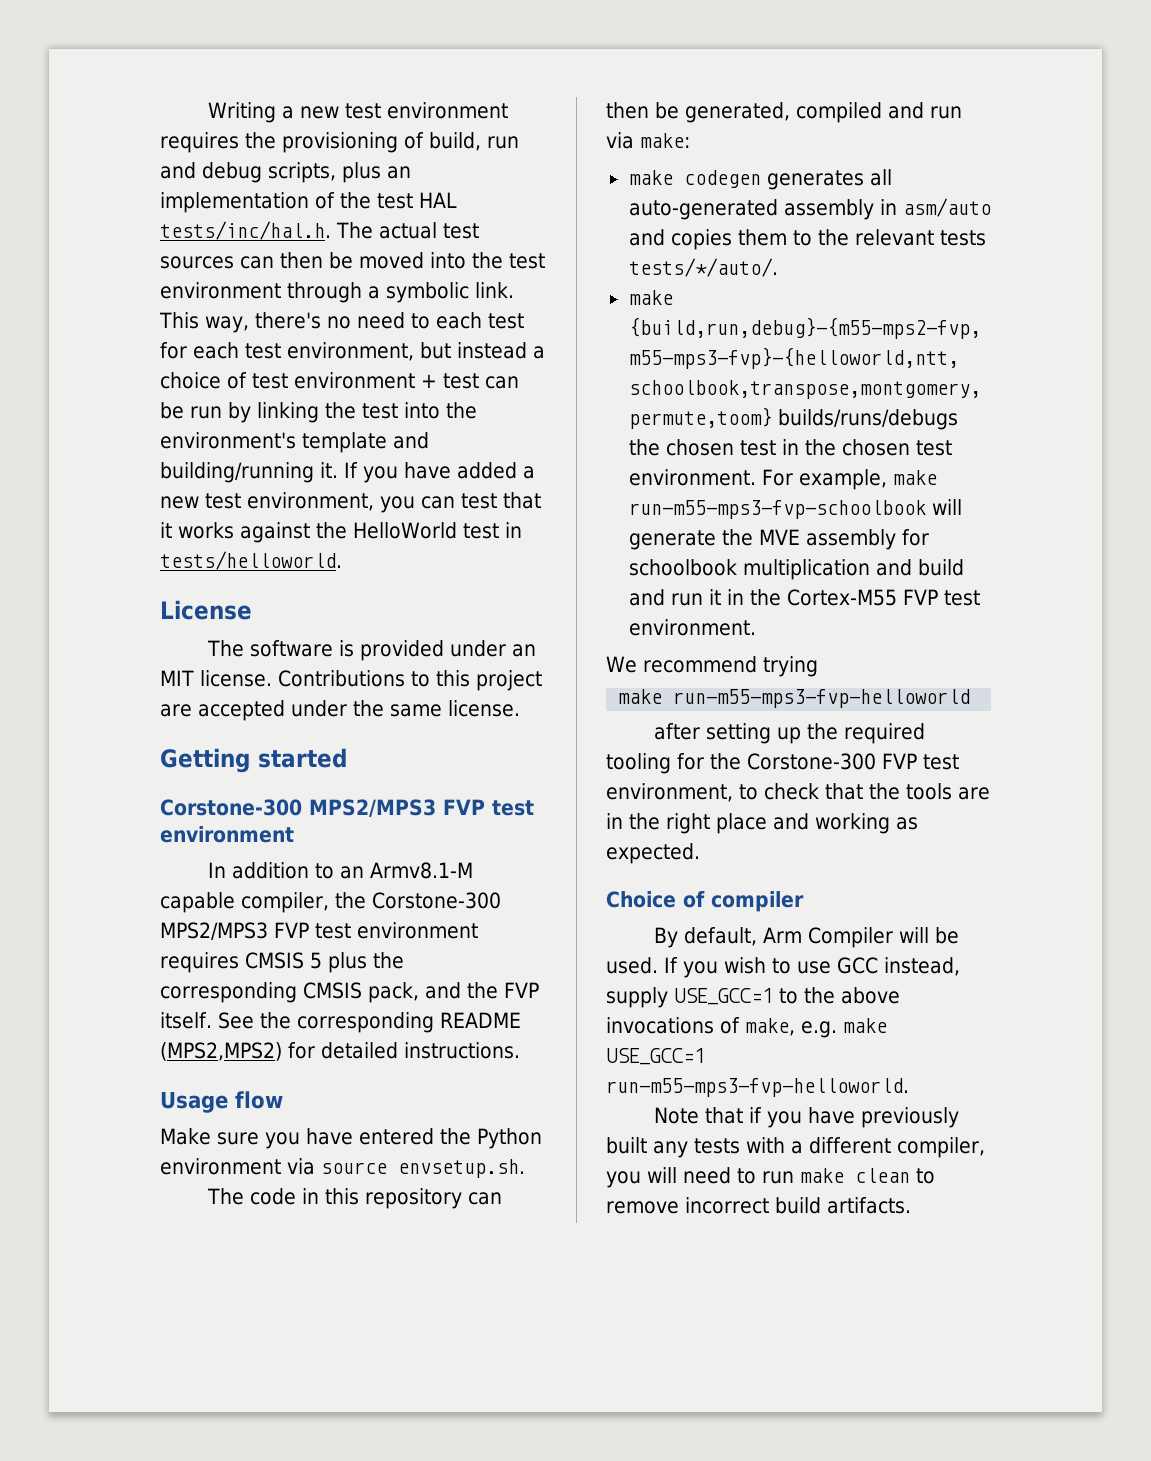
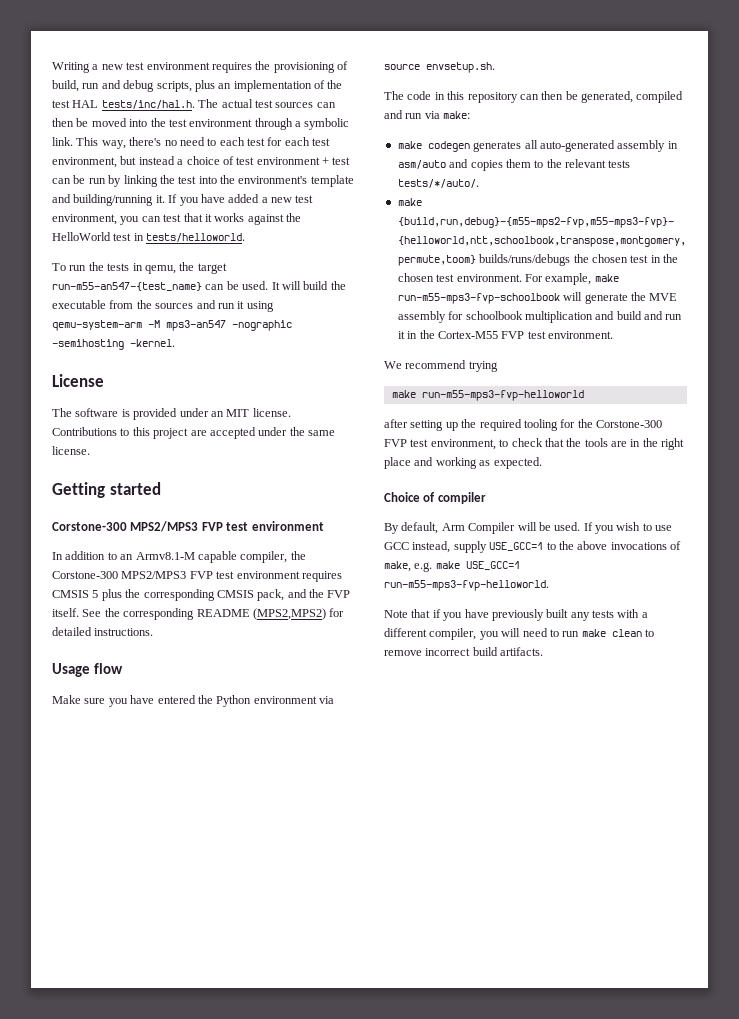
+ To run the tests in qemu, the target run-m55-an547-{test_name} can be used. It will build the executable from the sources and run it using qemu-system-arm -M mps3-an547 -nographic -semihosting -kernel.

